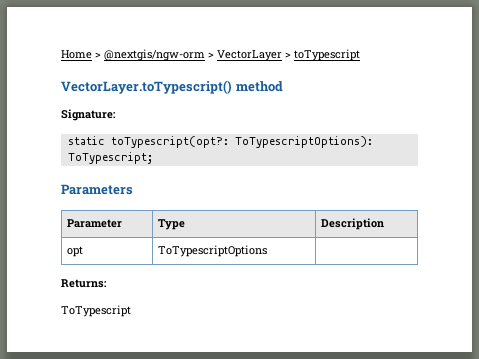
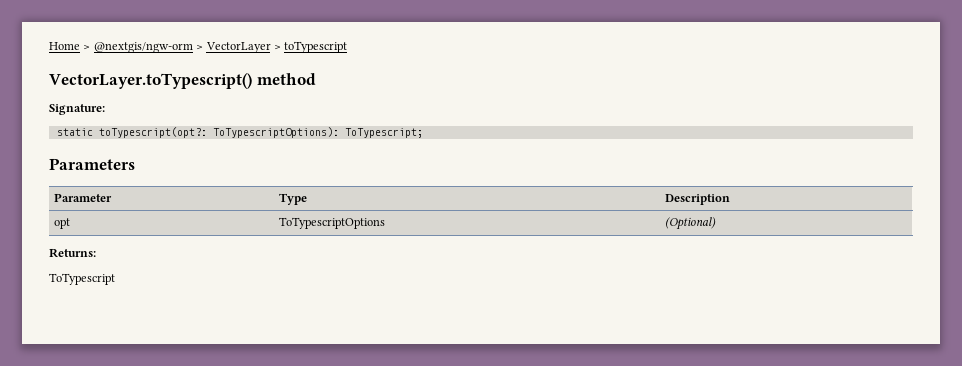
- opt | ToTypescriptOptions |
+ opt | ToTypescriptOptions | (Optional)

